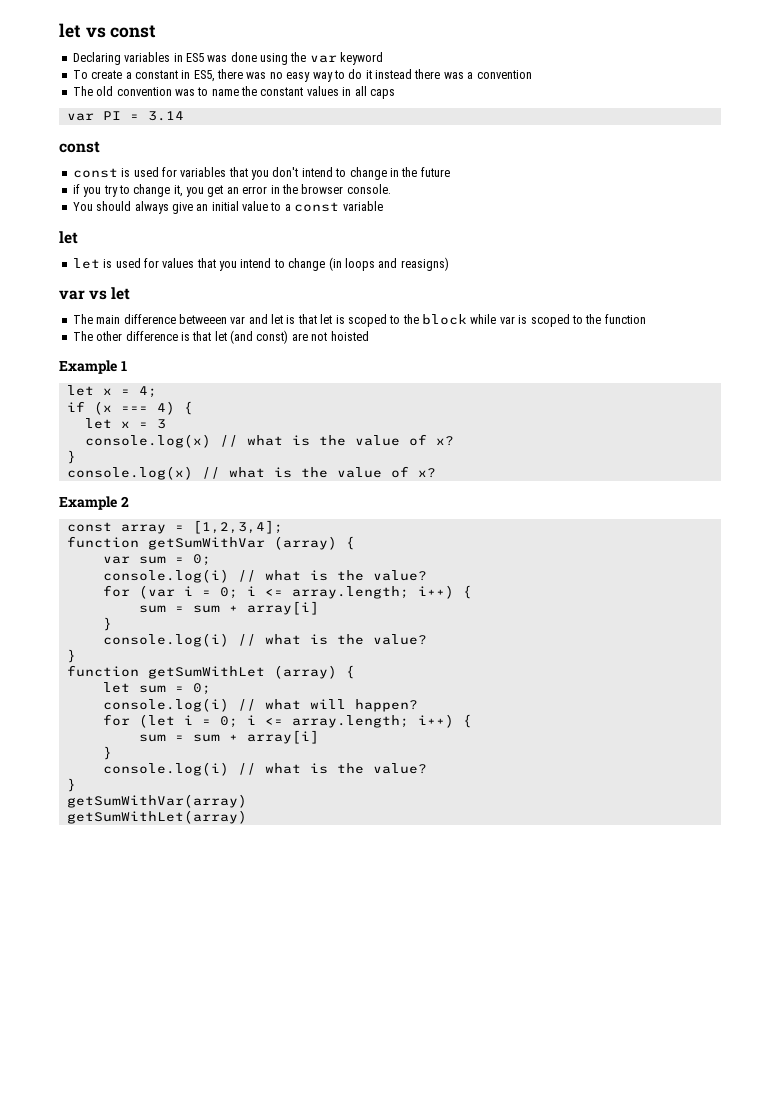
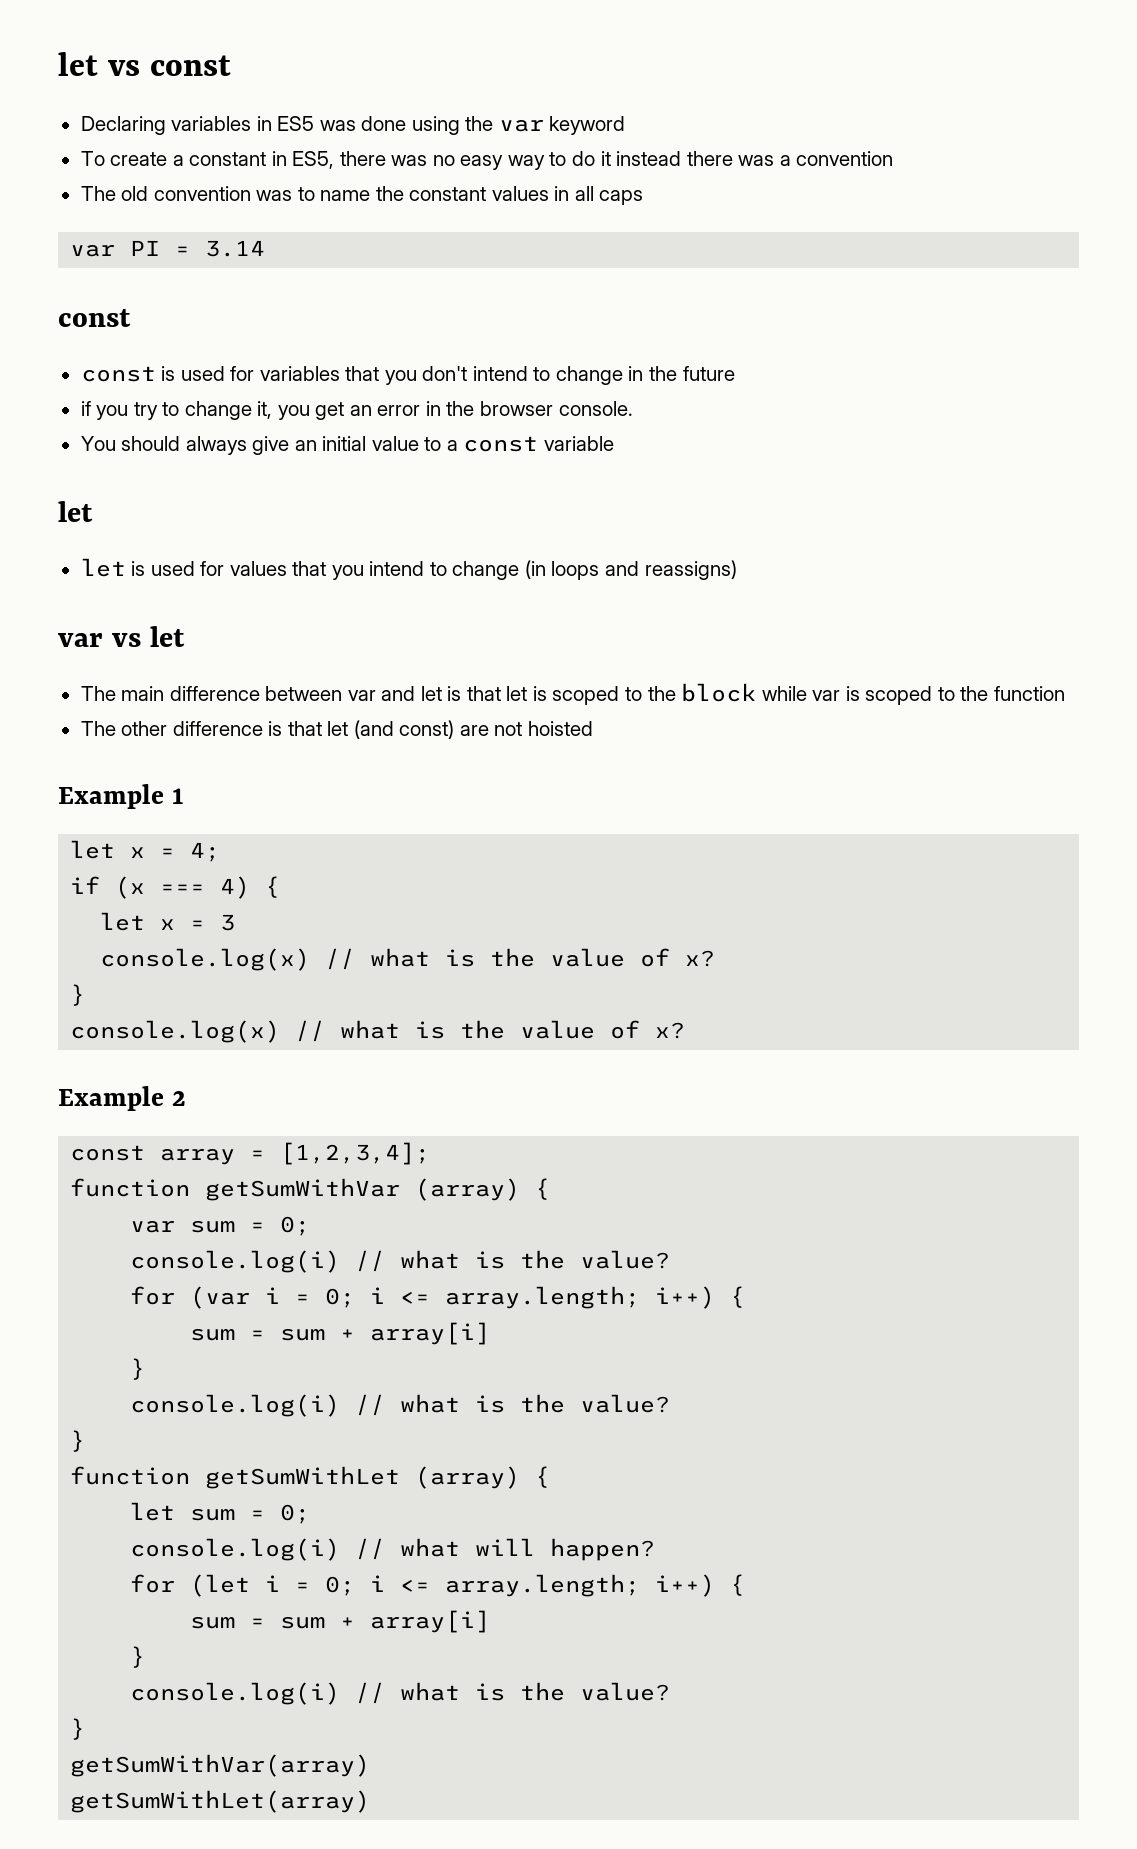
- let is used for values that you intend to change (in loops and reasigns)
+ let is used for values that you intend to change (in loops and reassigns)
- The main difference betweeen var and let is that let is scoped to the block while var is scoped to the function
+ The main difference between var and let is that let is scoped to the block while var is scoped to the function

